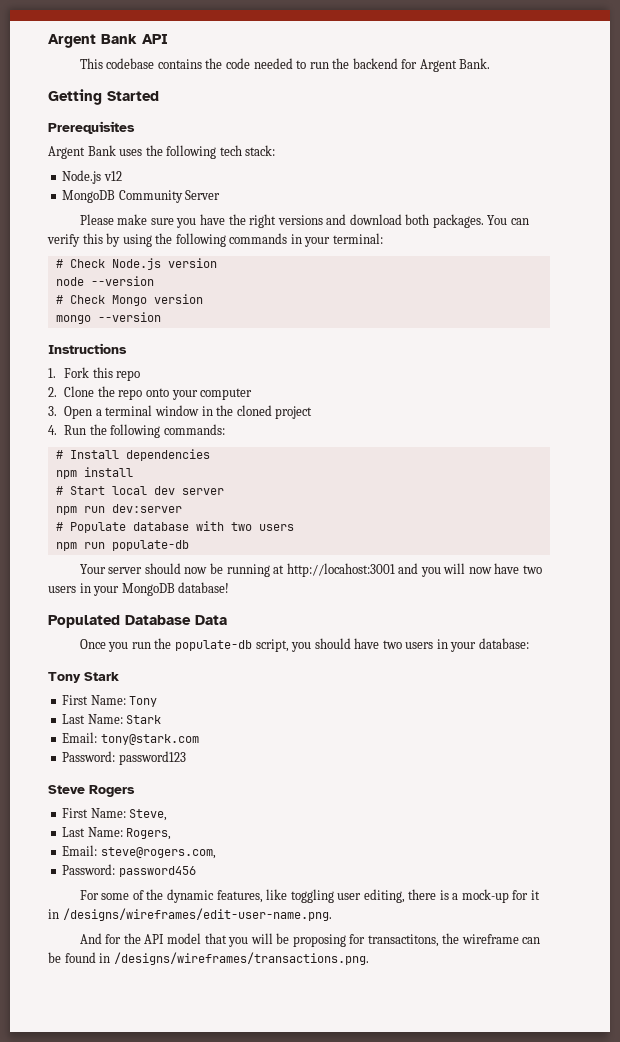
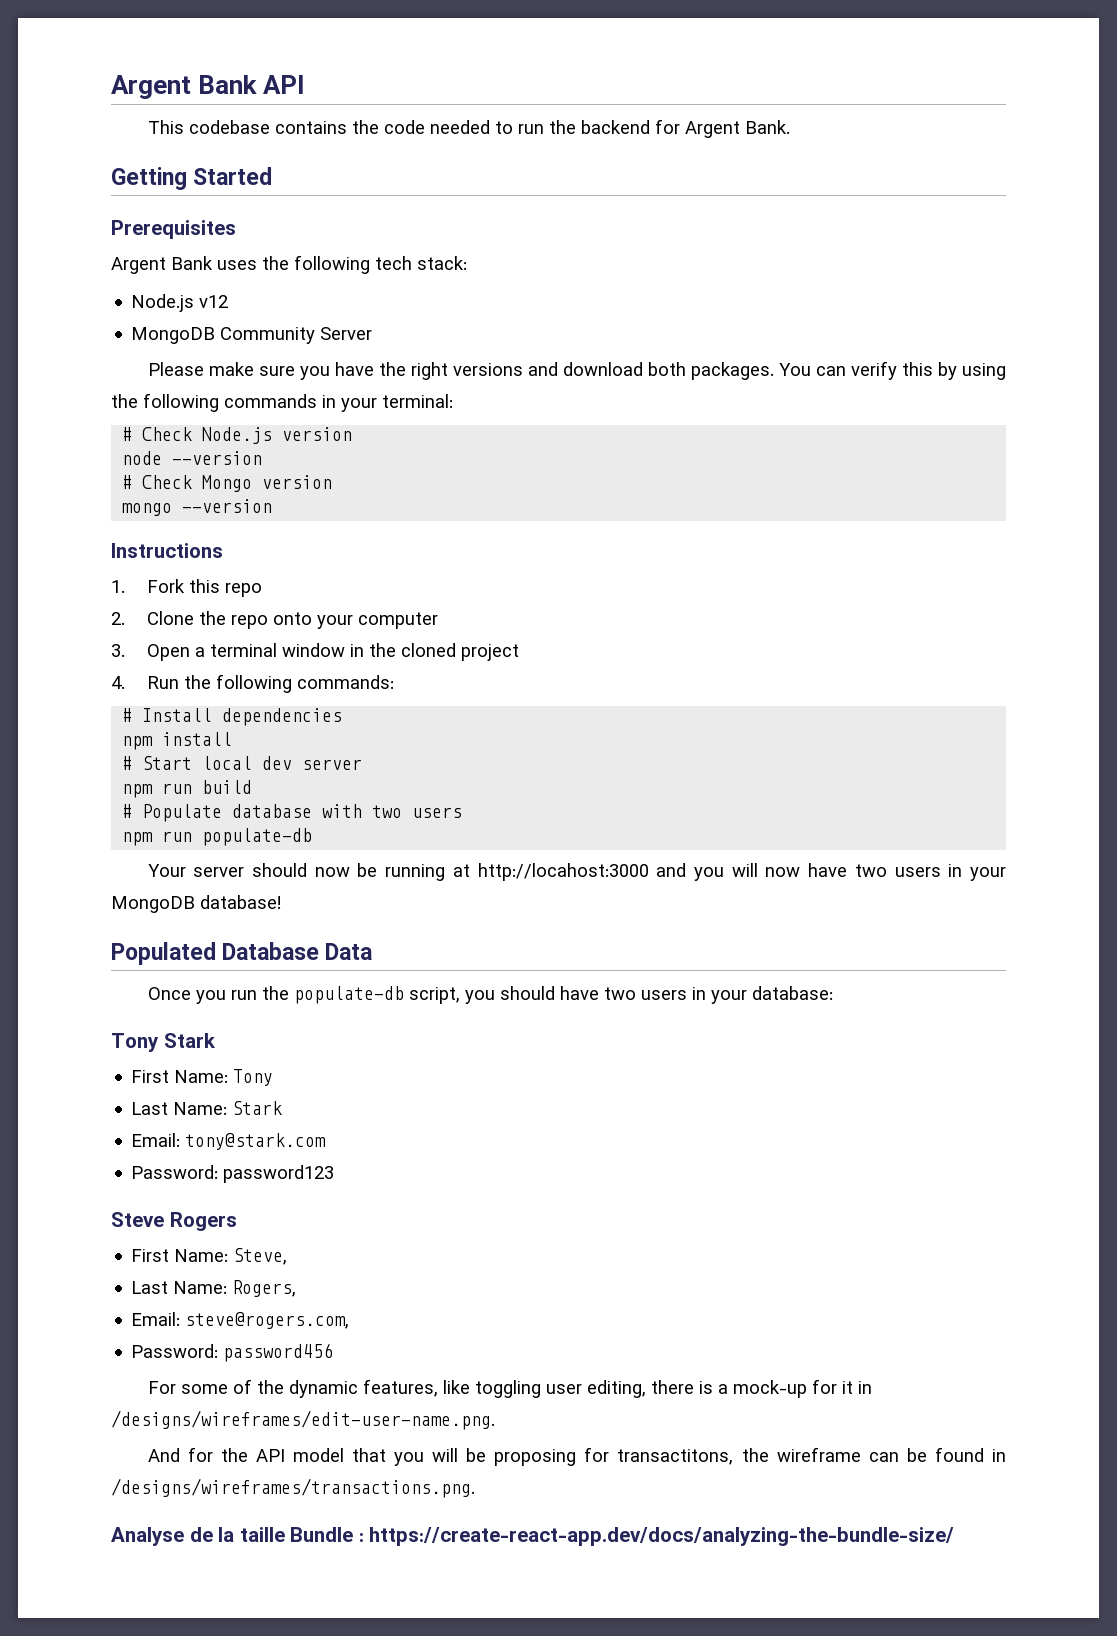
- npm run dev:server
+ npm run build
- Your server should now be running at http://locahost:3001 and you will now have two users in your MongoDB database!
+ Your server should now be running at http://locahost:3000 and you will now have two users in your MongoDB database!
+ Analyse de la taille Bundle : https://create-react-app.dev/docs/analyzing-the-bundle-size/

